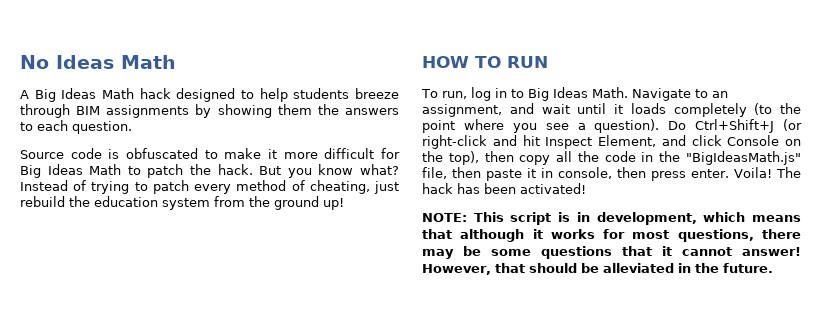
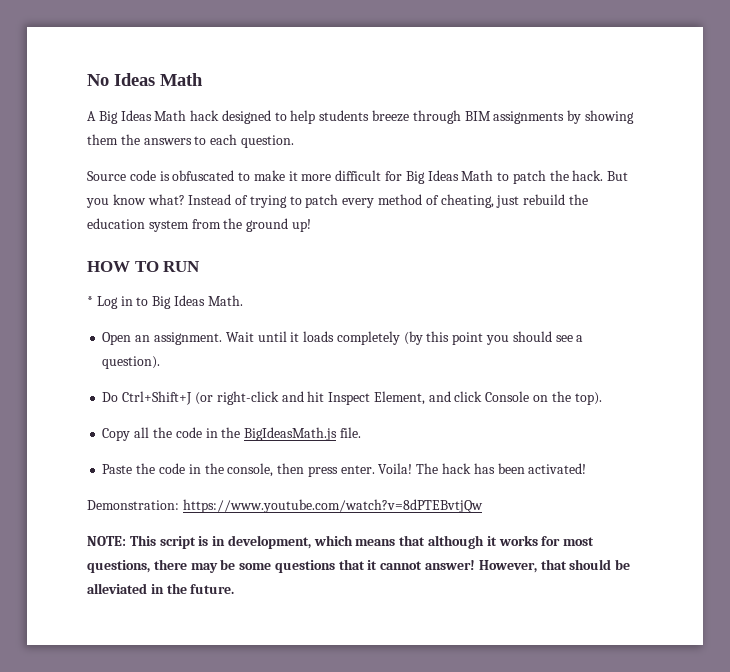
- To run, log in to Big Ideas Math. Navigate to an assignment, and wait until it loads completely (to the point where you see a question). Do Ctrl+Shift+J (or right-click and hit Inspect Element, and click Console on the top), then copy all the code in the "BigIdeasMath.js" file, then paste it in console, then press enter.
+ * Log in to Big Ideas Math.
+ Open an assignment. Wait until it loads completely (by this point you should see a question).
+ Do Ctrl+Shift+J (or right-click and hit Inspect Element, and click Console on the top).
+ Copy all the code in the BigIdeasMath.js file.
+ Paste the code in the console, then press enter.
+ Demonstration: https://www.youtube.com/watch?v=8dPTEBvtjQw

